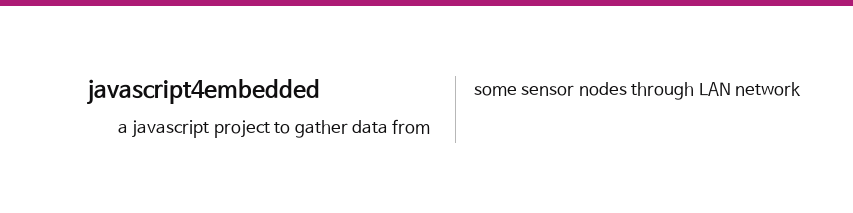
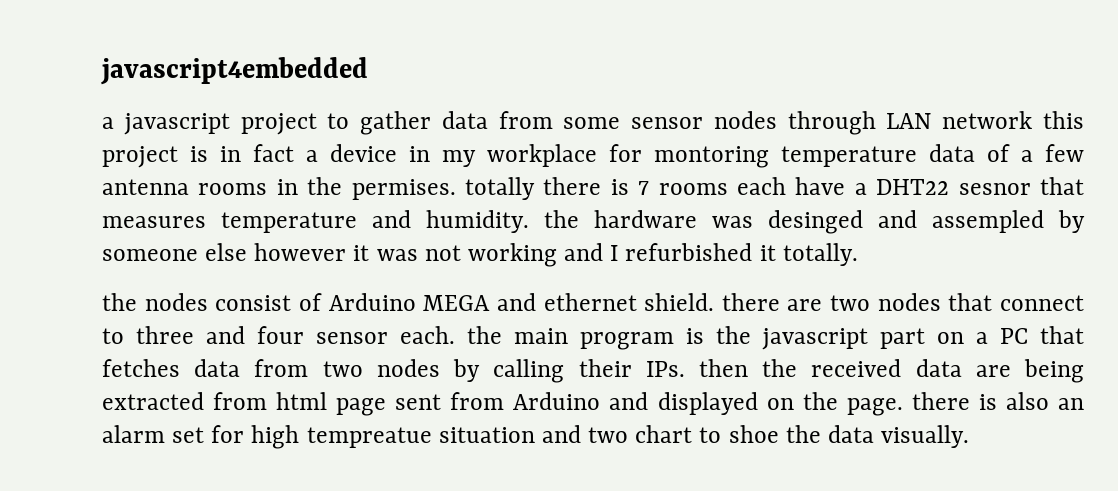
- a javascript project to gather data from some sensor nodes through LAN network
+ a javascript project to gather data from some sensor nodes through LAN network this project is in fact a device in my workplace for montoring temperature data of a few antenna rooms in the permises. totally there is 7 rooms each have a DHT22 sesnor that measures temperature and humidity. the hardware was desinged and assempled by someone else however it was not working and I refurbished it totally.
+ the nodes consist of Arduino MEGA and ethernet shield. there are two nodes that connect to three and four sensor each. the main program is the javascript part on a PC that fetches data from two nodes by calling their IPs. then the received data are being extracted from html page sent from Arduino and displayed on the page. there is also an alarm set for high tempreatue situation and two chart to shoe the data visually.

